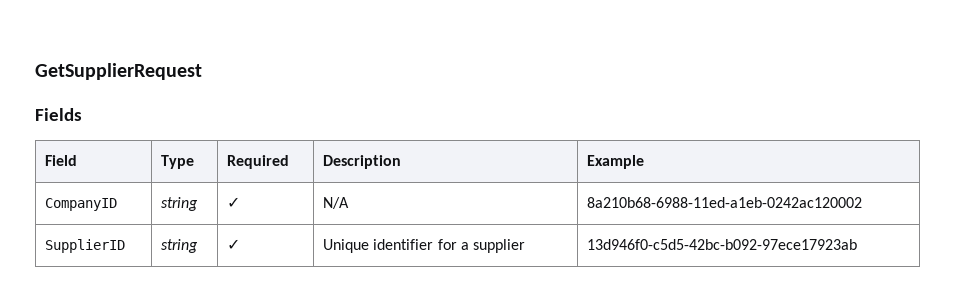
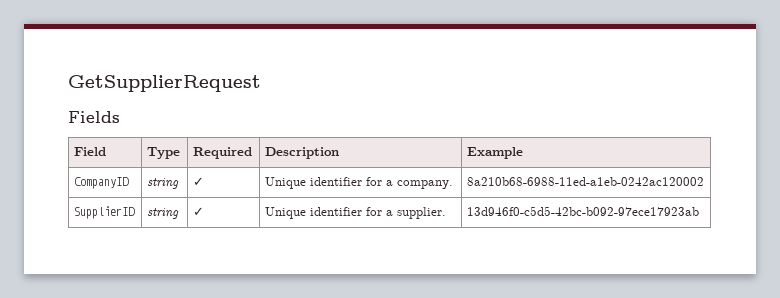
- CompanyID | string | ✓ | N/A | 8a210b68-6988-11ed-a1eb-0242ac120002
+ CompanyID | string | ✓ | Unique identifier for a company. | 8a210b68-6988-11ed-a1eb-0242ac120002
- SupplierID | string | ✓ | Unique identifier for a supplier | 13d946f0-c5d5-42bc-b092-97ece17923ab
+ SupplierID | string | ✓ | Unique identifier for a supplier. | 13d946f0-c5d5-42bc-b092-97ece17923ab

